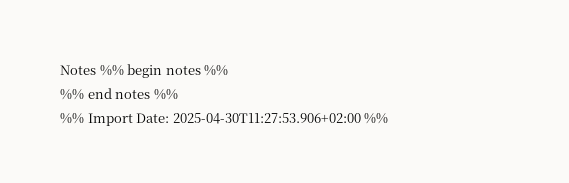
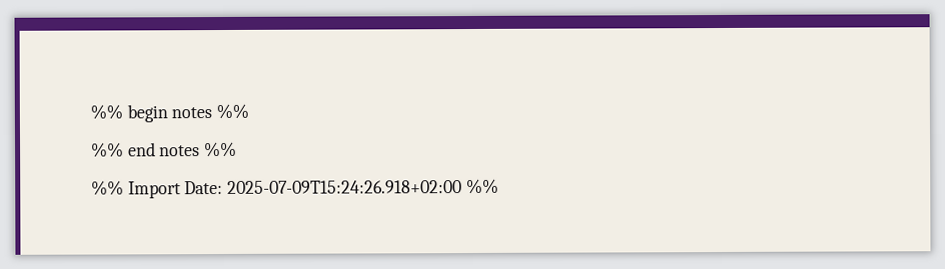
- Notes %% begin notes %%
+ %% begin notes %%
- %% Import Date: 2025-04-30T11:27:53.906+02:00 %%
+ %% Import Date: 2025-07-09T15:24:26.918+02:00 %%

